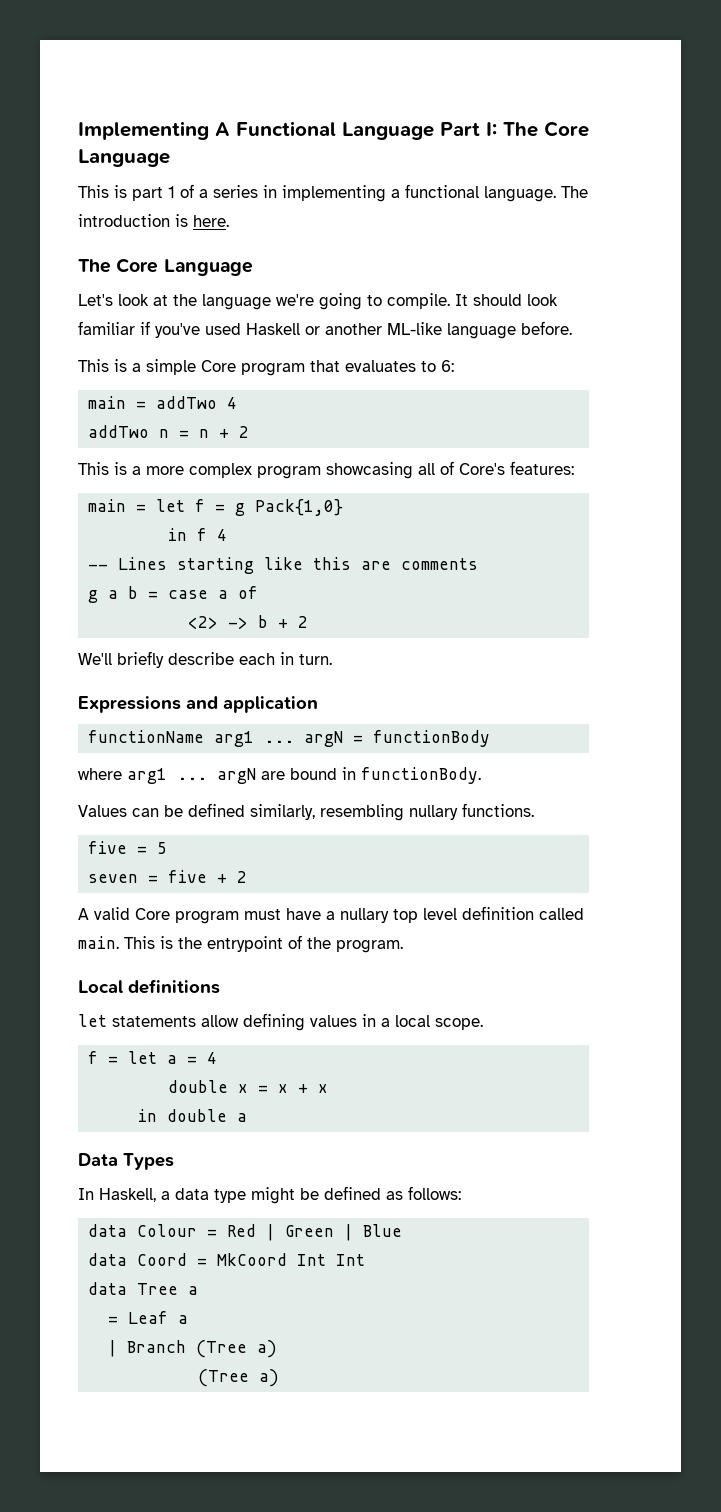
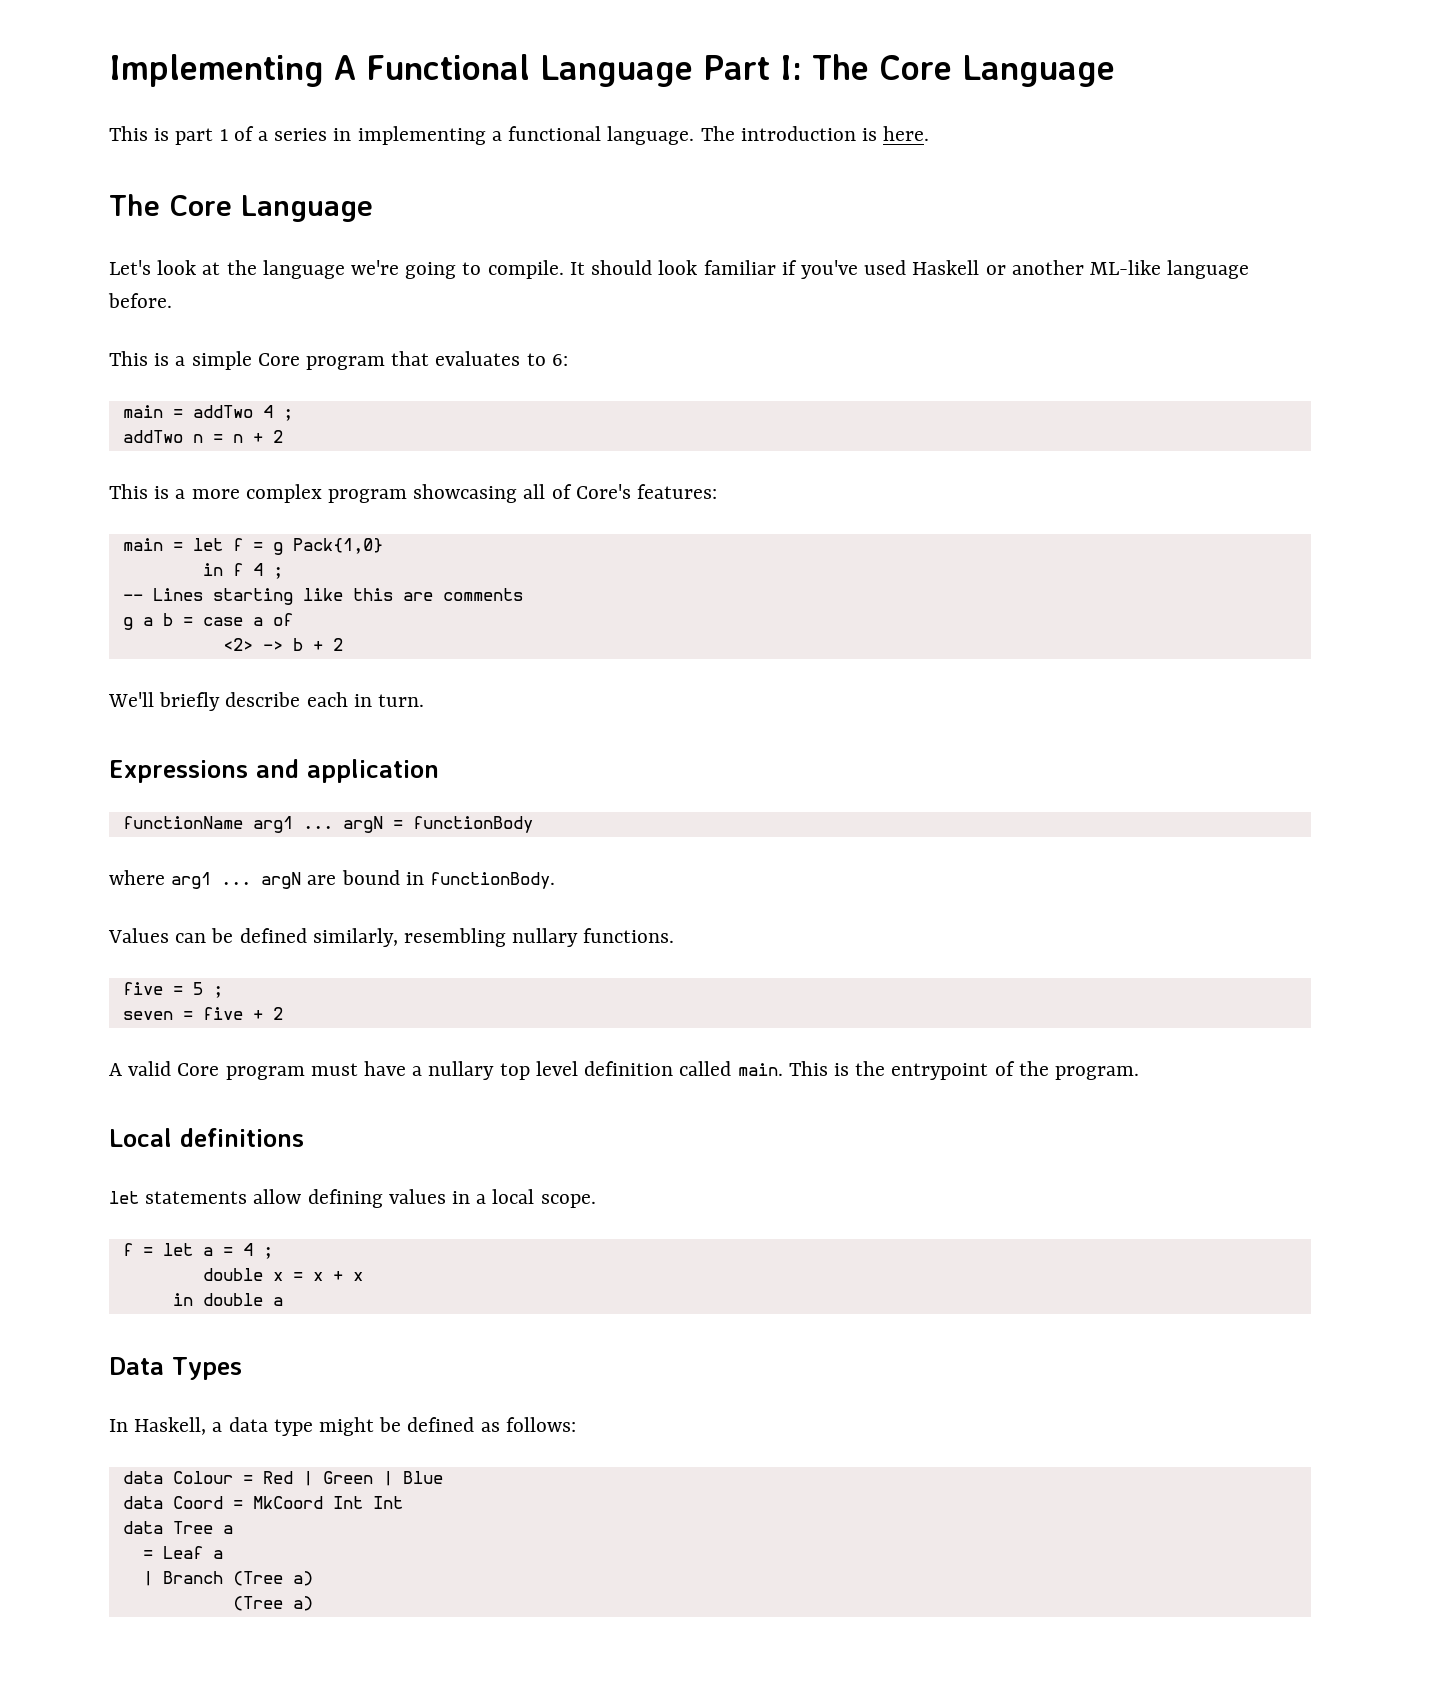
- main = addTwo 4
+ main = addTwo 4 ;
- in f 4
+ in f 4 ;
- five = 5
+ five = 5 ;
- f = let a = 4
+ f = let a = 4 ;

